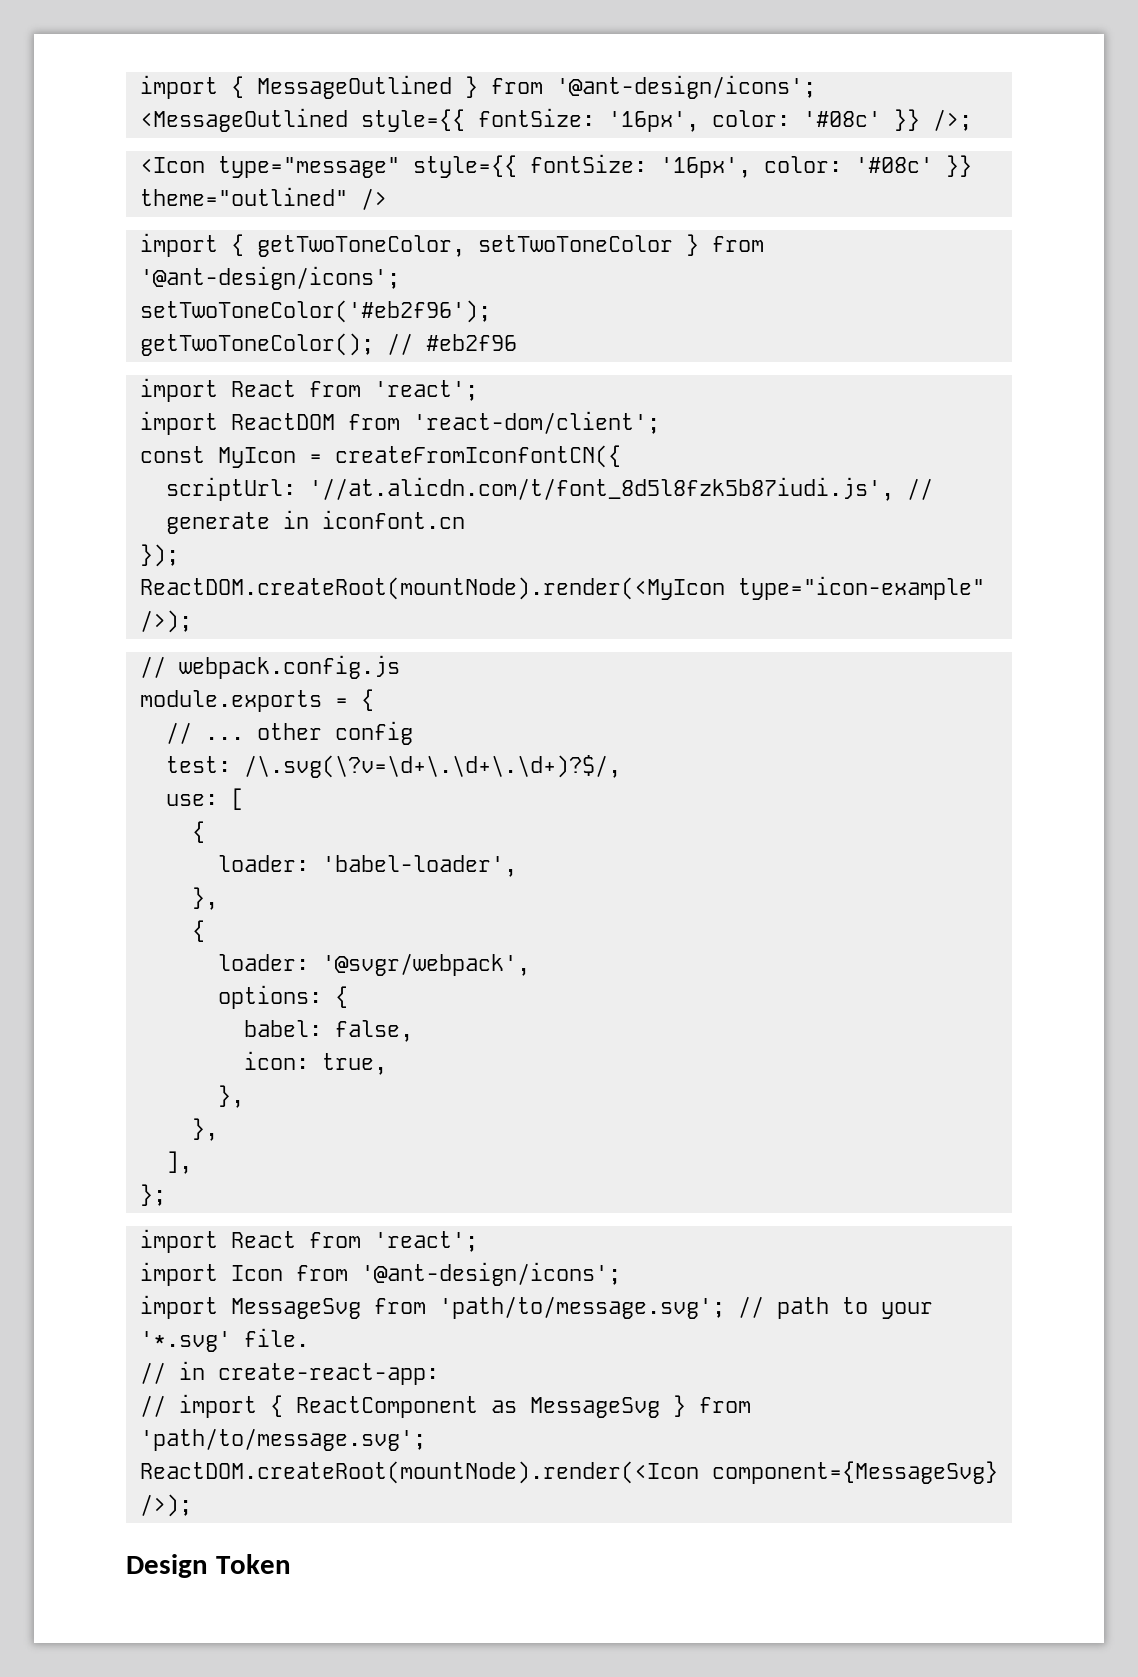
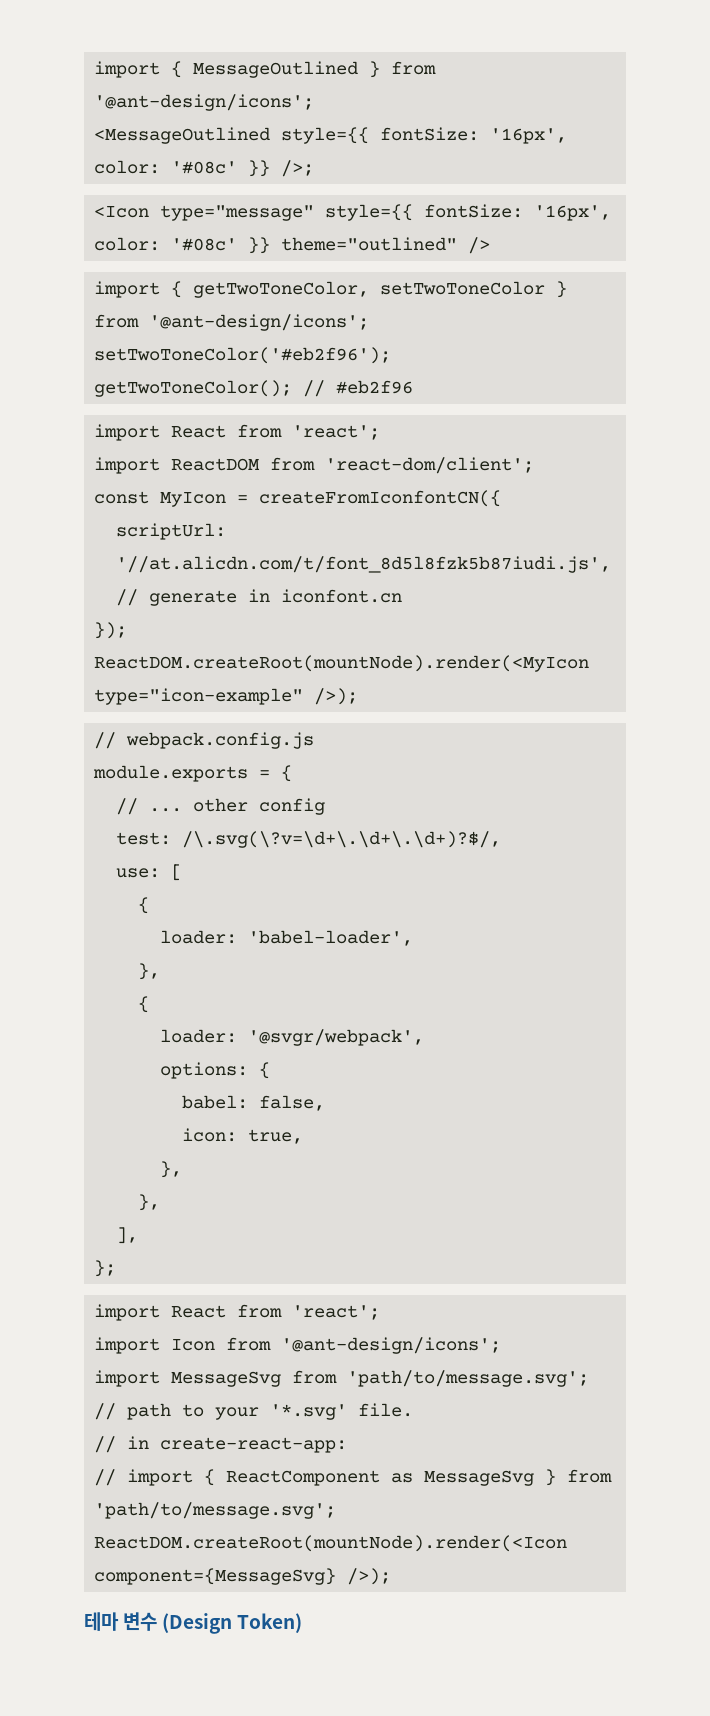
- Design Token
+ 테마 변수 (Design Token)

